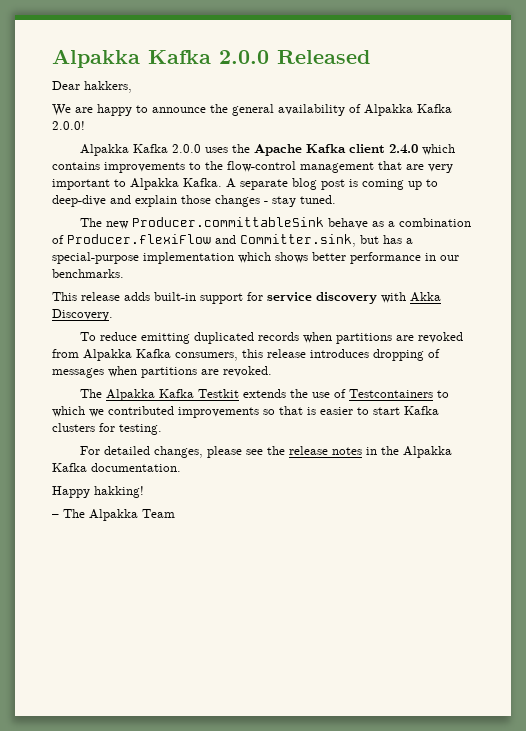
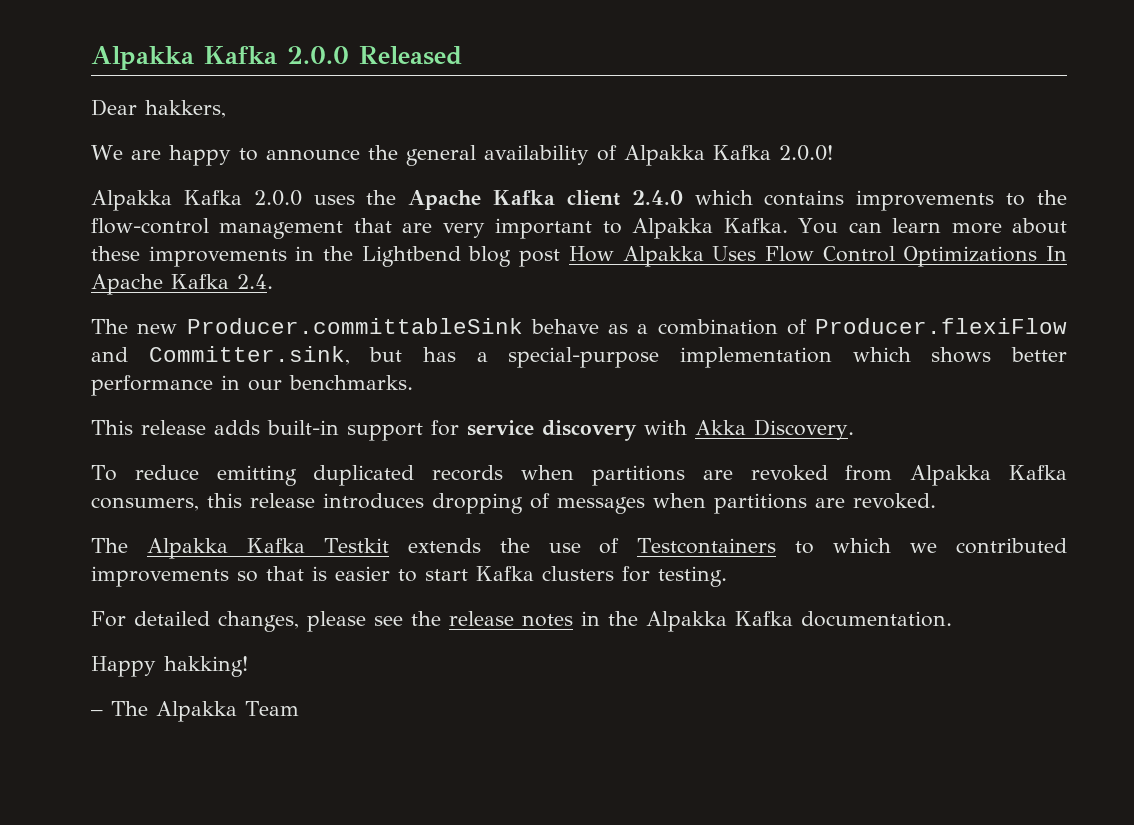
- A separate blog post is coming up to deep-dive and explain those changes - stay tuned.
+ You can learn more about these improvements in the Lightbend blog post How Alpakka Uses Flow Control Optimizations In Apache Kafka 2.4.

